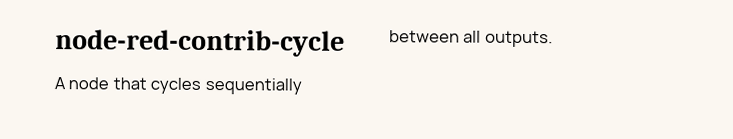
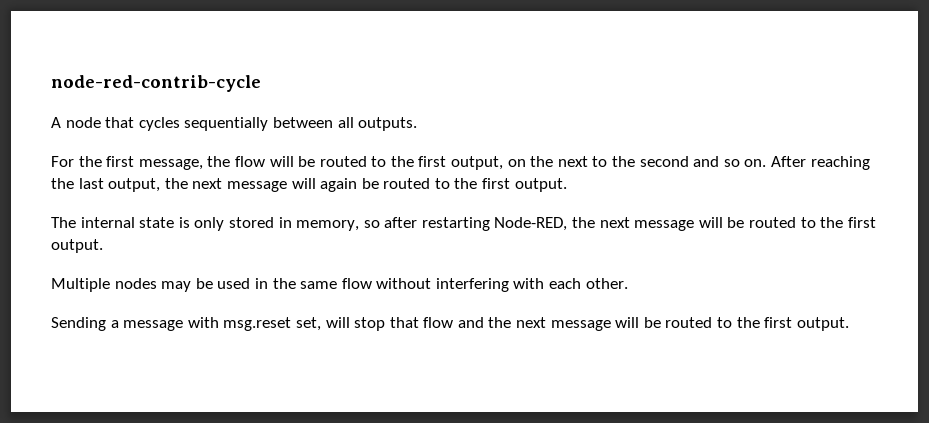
+ For the first message, the flow will be routed to the first output, on the next to the second and so on. After reaching the last output, the next message will again be routed to the first output.
+ The internal state is only stored in memory, so after restarting Node-RED, the next message will be routed to the first output.
+ Multiple nodes may be used in the same flow without interfering with each other.
+ Sending a message with msg.reset set, will stop that flow and the next message will be routed to the first output.

